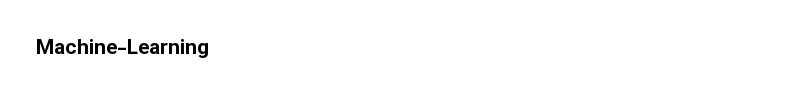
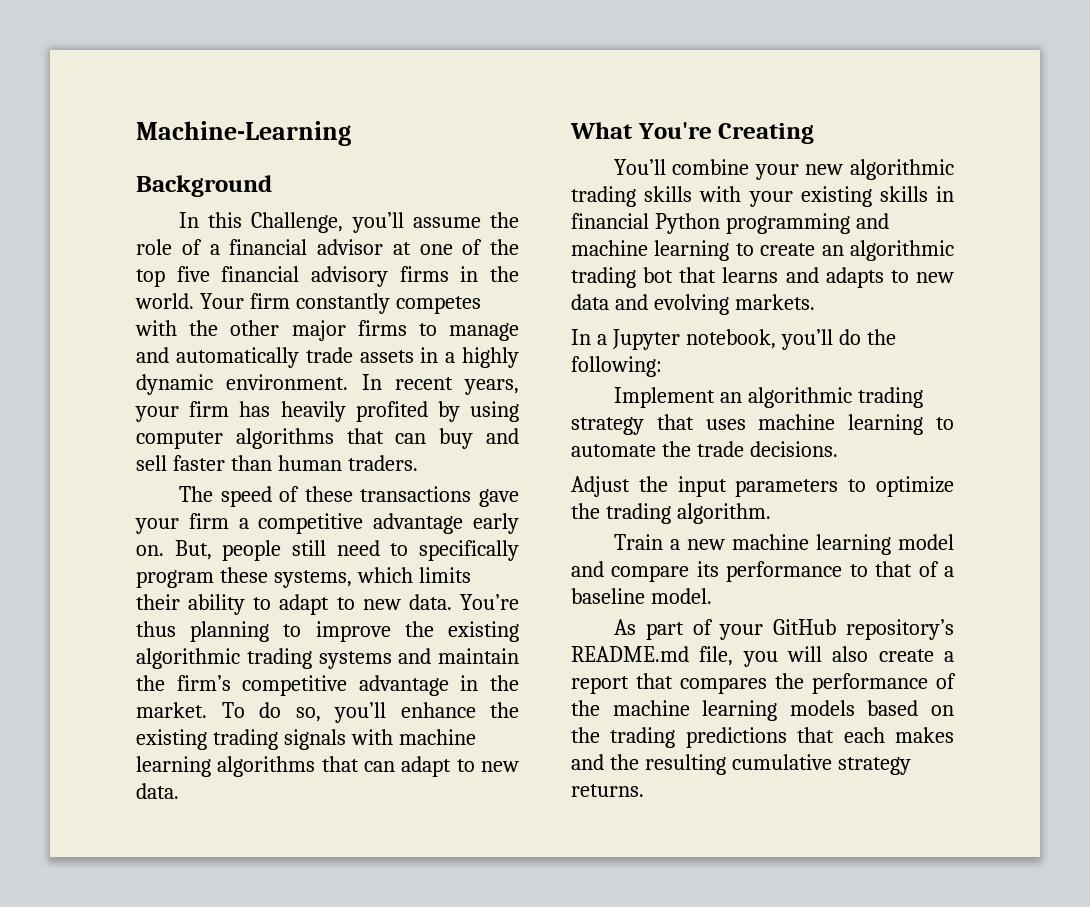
+ Background
+ In this Challenge, you’ll assume the role of a financial advisor at one of the top five financial advisory firms in the world. Your firm constantly competes with the other major firms to manage and automatically trade assets in a highly dynamic environment. In recent years, your firm has heavily profited by using computer algorithms that can buy and sell faster than human traders.
+ The speed of these transactions gave your firm a competitive advantage early on. But, people still need to specifically program these systems, which limits their ability to adapt to new data. You’re thus planning to improve the existing algorithmic trading systems and maintain the firm’s competitive advantage in the market. To do so, you’ll enhance the existing trading signals with machine learning algorithms that can adapt to new data.
+ What You're Creating
+ You’ll combine your new algorithmic trading skills with your existing skills in financial Python programming and machine learning to create an algorithmic trading bot that learns and adapts to new data and evolving markets.
+ In a Jupyter notebook, you’ll do the following:
+ Implement an algorithmic trading strategy that uses machine learning to automate the trade decisions.
+ Adjust the input parameters to optimize the trading algorithm.
+ Train a new machine learning model and compare its performance to that of a baseline model.
+ As part of your GitHub repository’s README.md file, you will also create a report that compares the performance of the machine learning models based on the trading predictions that each makes and the resulting cumulative strategy returns.

